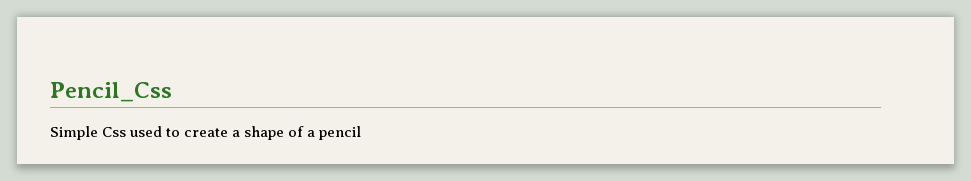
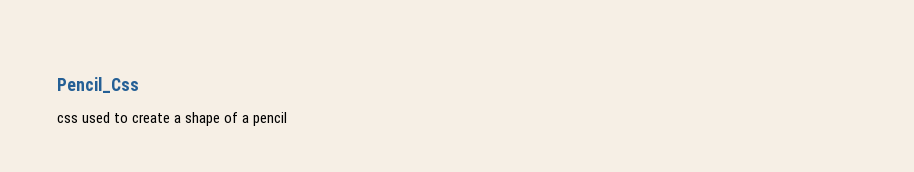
- Simple Css used to create a shape of a pencil
+ css used to create a shape of a pencil

